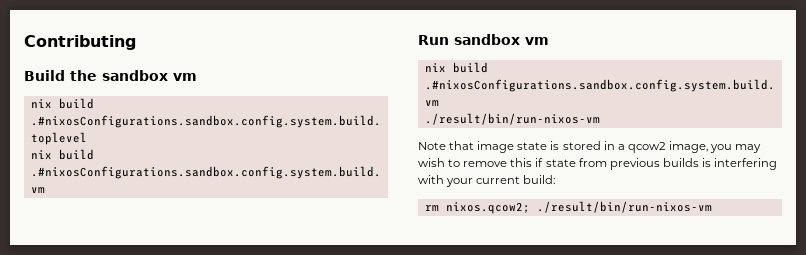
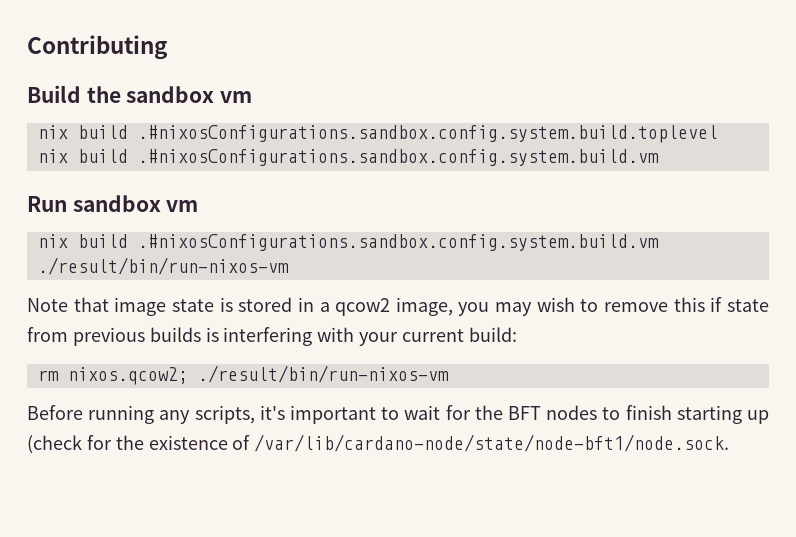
+ Before running any scripts, it's important to wait for the BFT nodes to finish starting up (check for the existence of /var/lib/cardano-node/state/node-bft1/node.sock.

